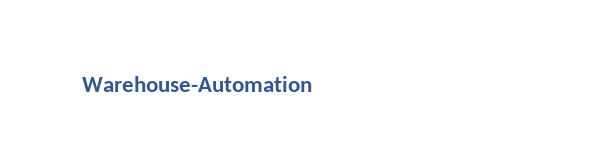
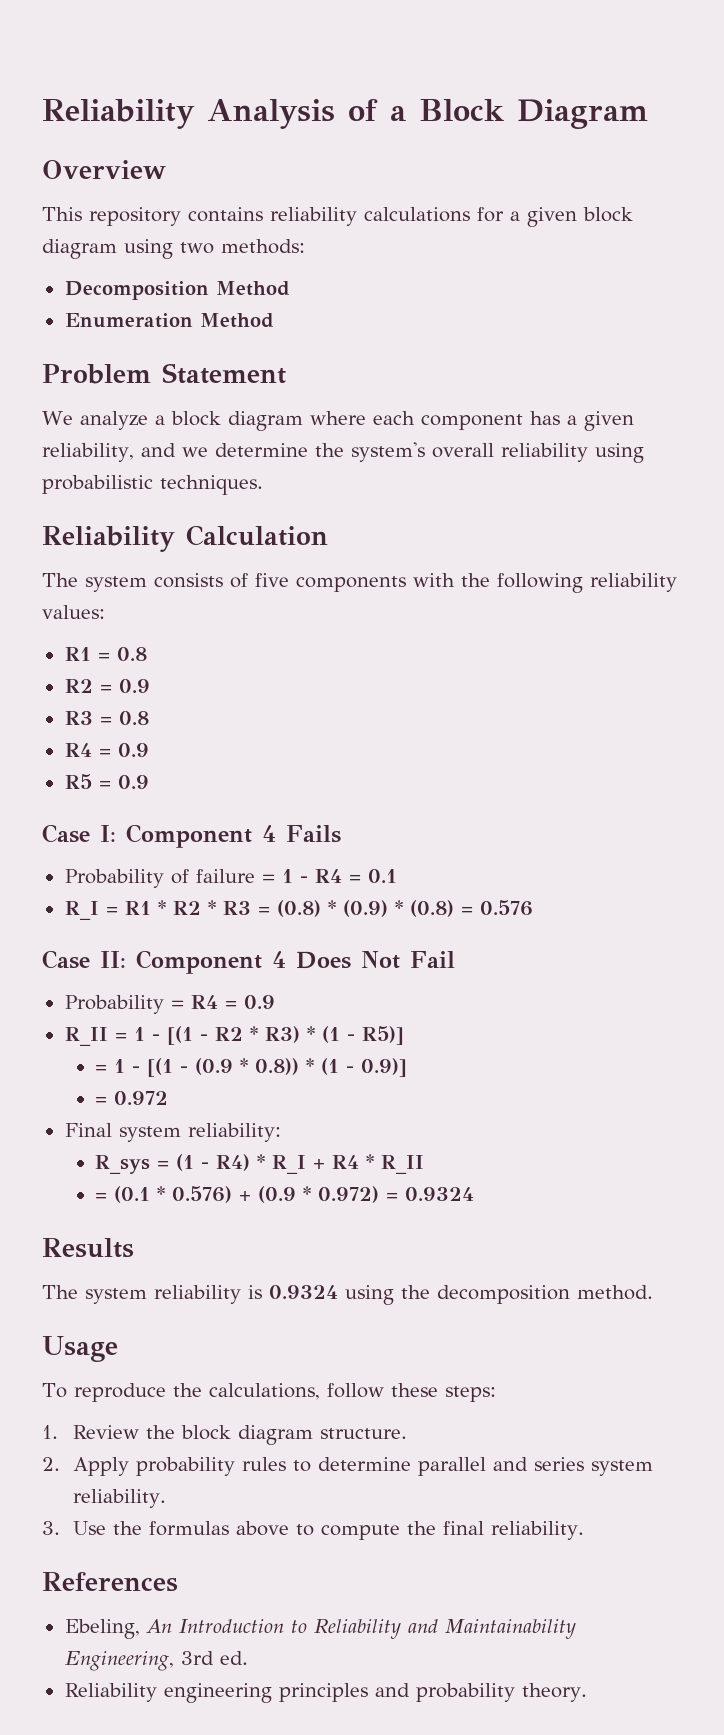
- Warehouse-Automation
+ Reliability Analysis of a Block Diagram
+ Overview
+ This repository contains reliability calculations for a given block diagram using two methods:
+ Decomposition Method
+ Enumeration Method
+ Problem Statement
+ We analyze a block diagram where each component has a given reliability, and we determine the system's overall reliability using probabilistic techniques.
+ Reliability Calculation
+ The system consists of five components with the following reliability values:
+ R1 = 0.8
+ R2 = 0.9
+ R3 = 0.8
+ R4 = 0.9
+ R5 = 0.9
+ Case I: Component 4 Fails
+ Probability of failure = 1 - R4 = 0.1
+ R_I = R1 * R2 * R3 = (0.8) * (0.9) * (0.8) = 0.576
+ Case II: Component 4 Does Not Fail
+ Probability = R4 = 0.9
+ R_II = 1 - [(1 - R2 * R3) * (1 - R5)]
+ = 1 - [(1 - (0.9 * 0.8)) * (1 - 0.9)]
+ = 0.972
+ Final system reliability:
+ R_sys = (1 - R4) * R_I + R4 * R_II
+ = (0.1 * 0.576) + (0.9 * 0.972) = 0.9324
+ Results
+ The system reliability is 0.9324 using the decomposition method.
+ Usage
+ To reproduce the calculations, follow these steps:
+ 1. Review the block diagram structure.
+ 2. Apply probability rules to determine parallel and series system reliability.
+ 3. Use the formulas above to compute the final reliability.
+ References
+ Ebeling, An Introduction to Reliability and Maintainability Engineering, 3rd ed.
+ Reliability engineering principles and probability theory.

